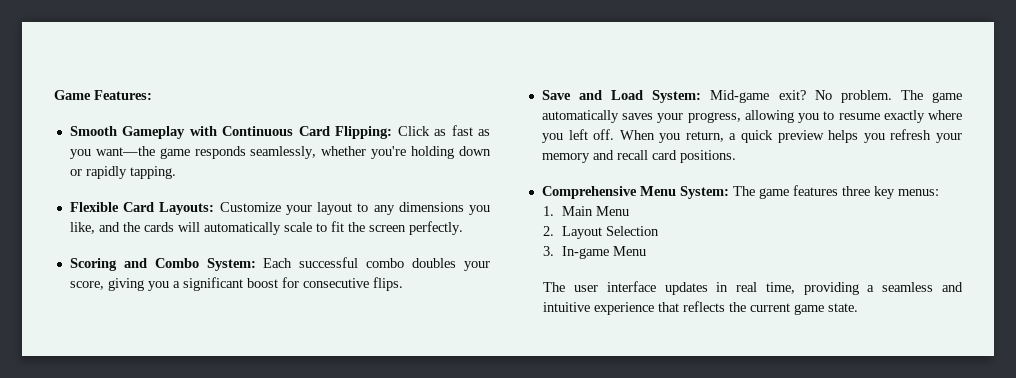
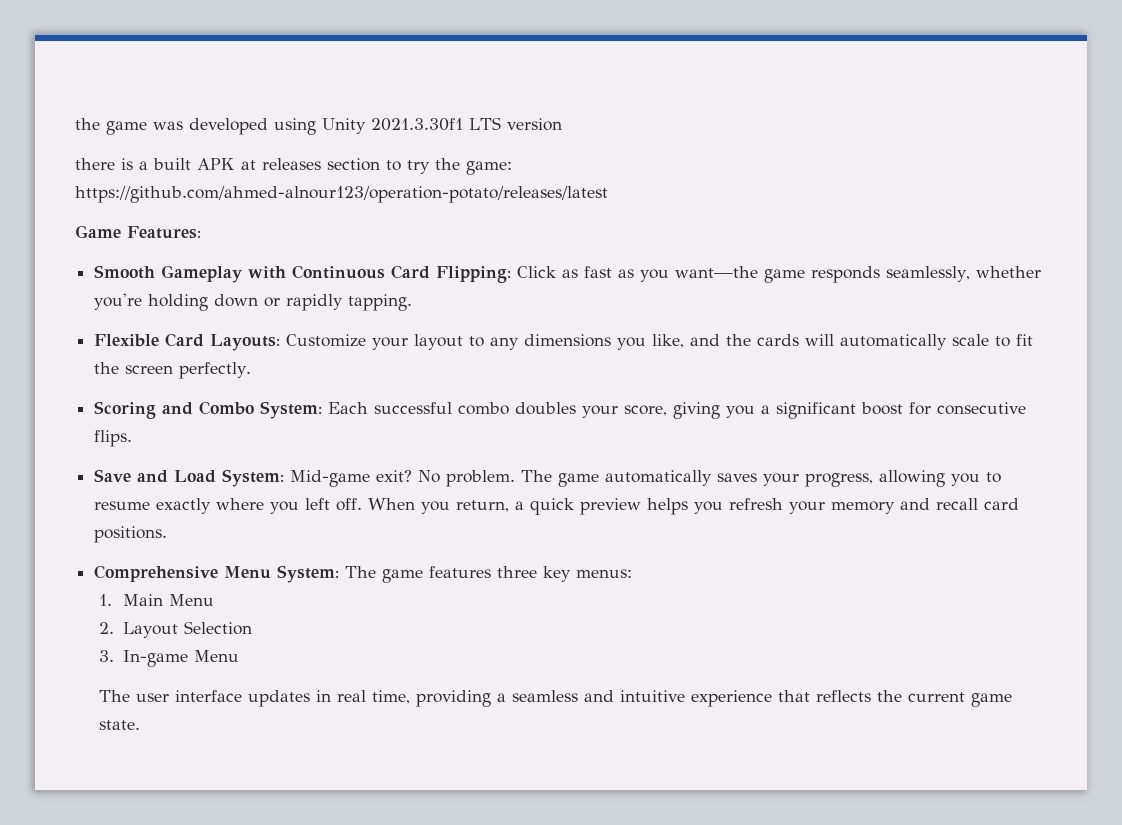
+ the game was developed using Unity 2021.3.30f1 LTS version
+ there is a built APK at releases section to try the game: https://github.com/ahmed-alnour123/operation-potato/releases/latest

